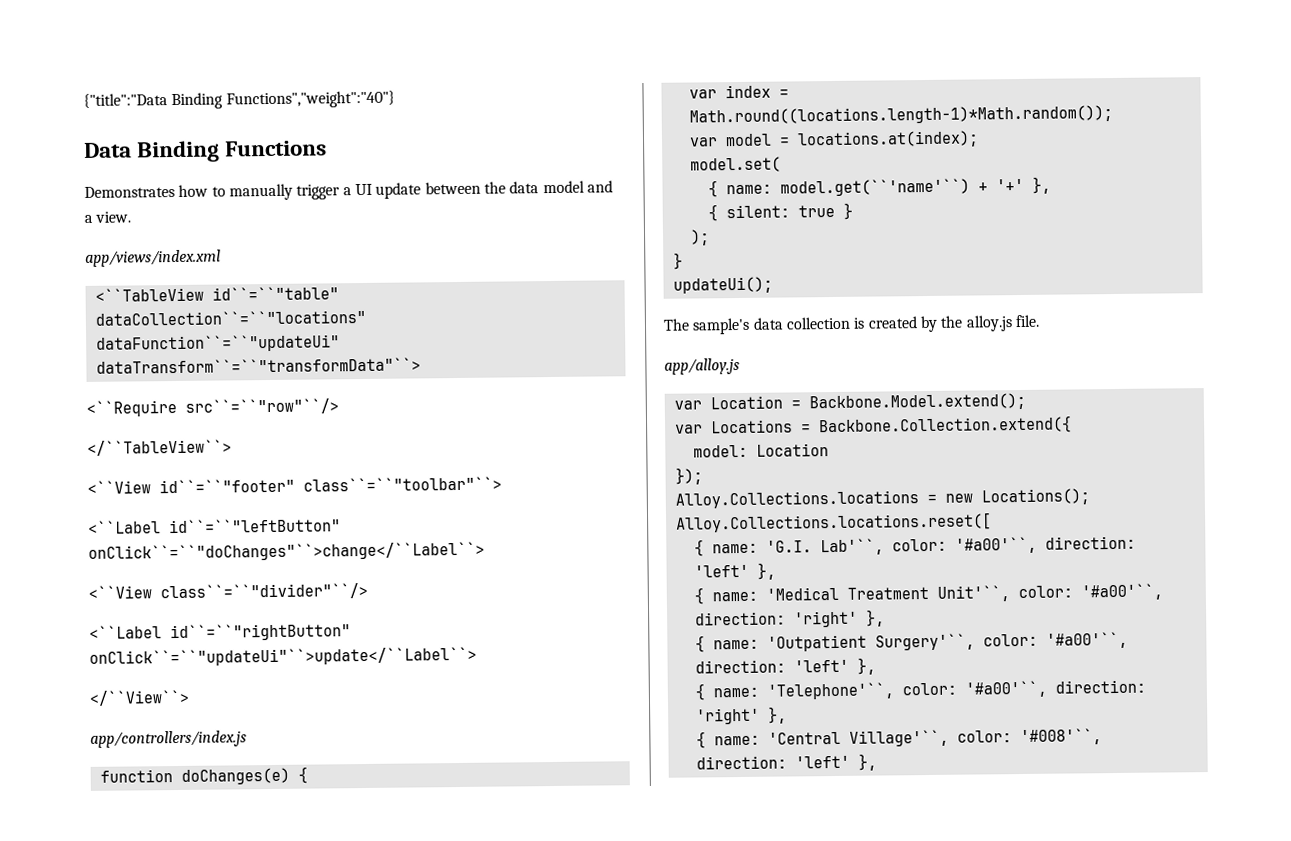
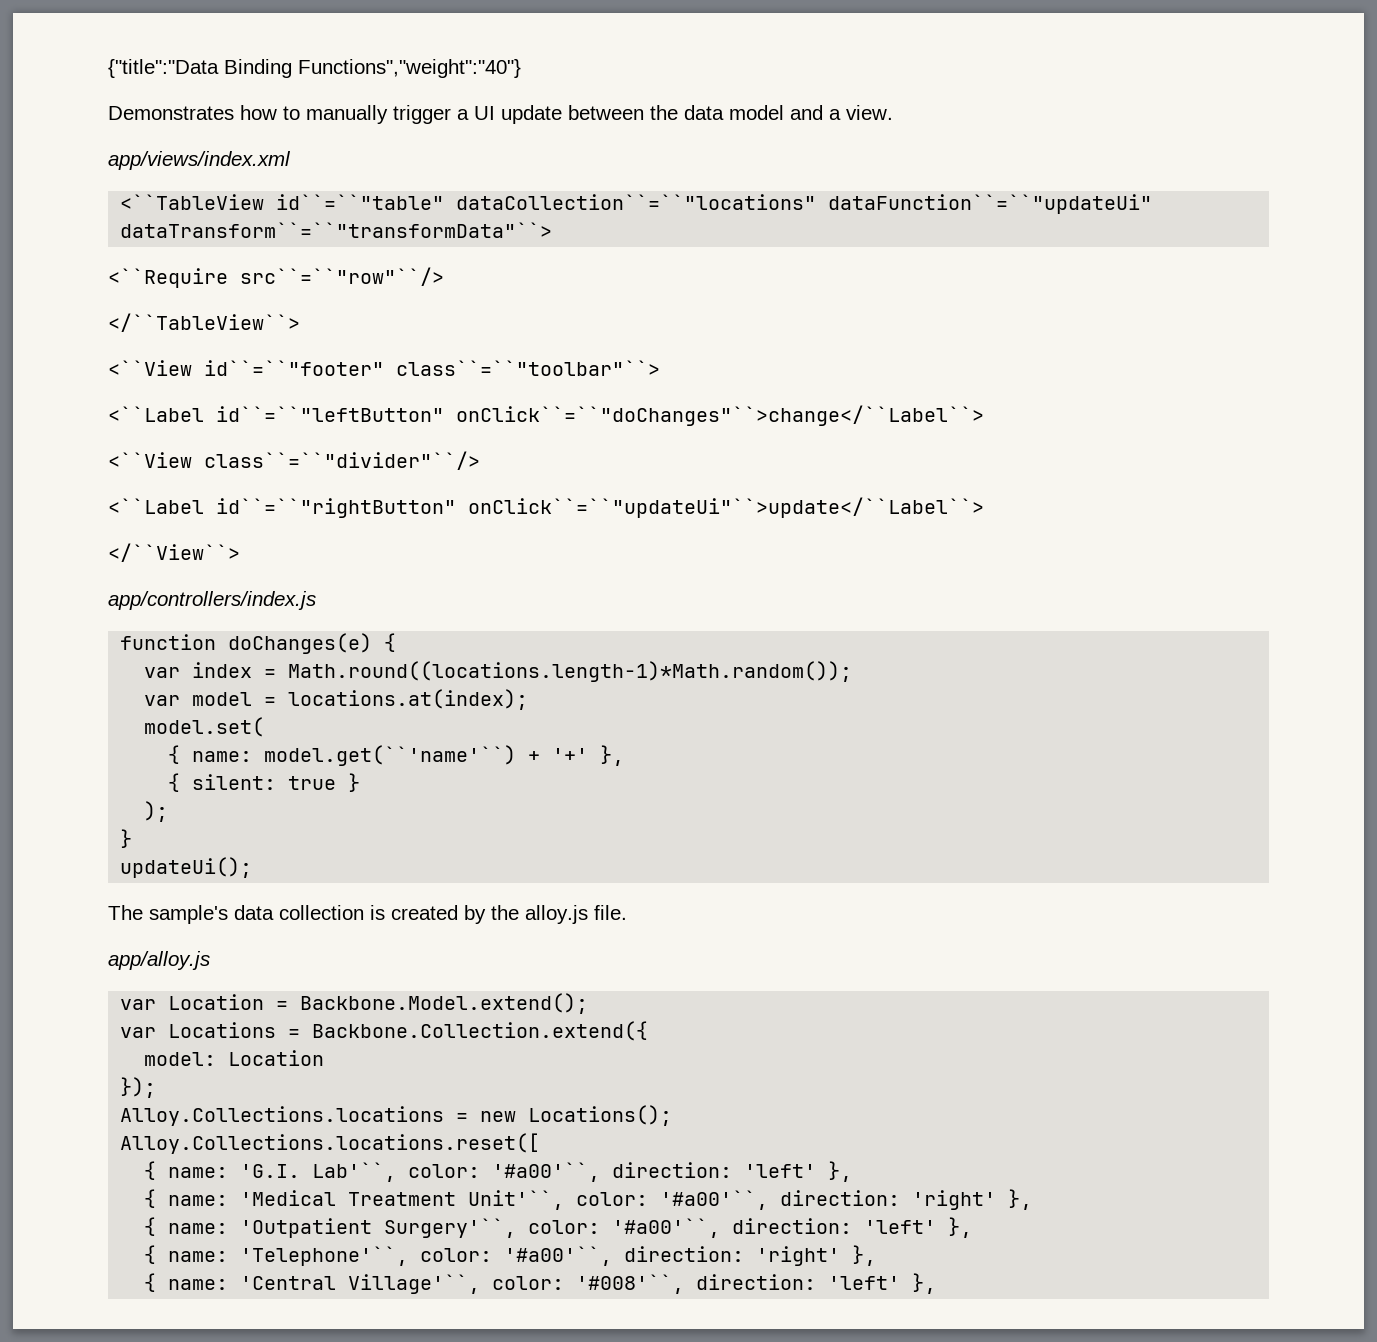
- Data Binding Functions

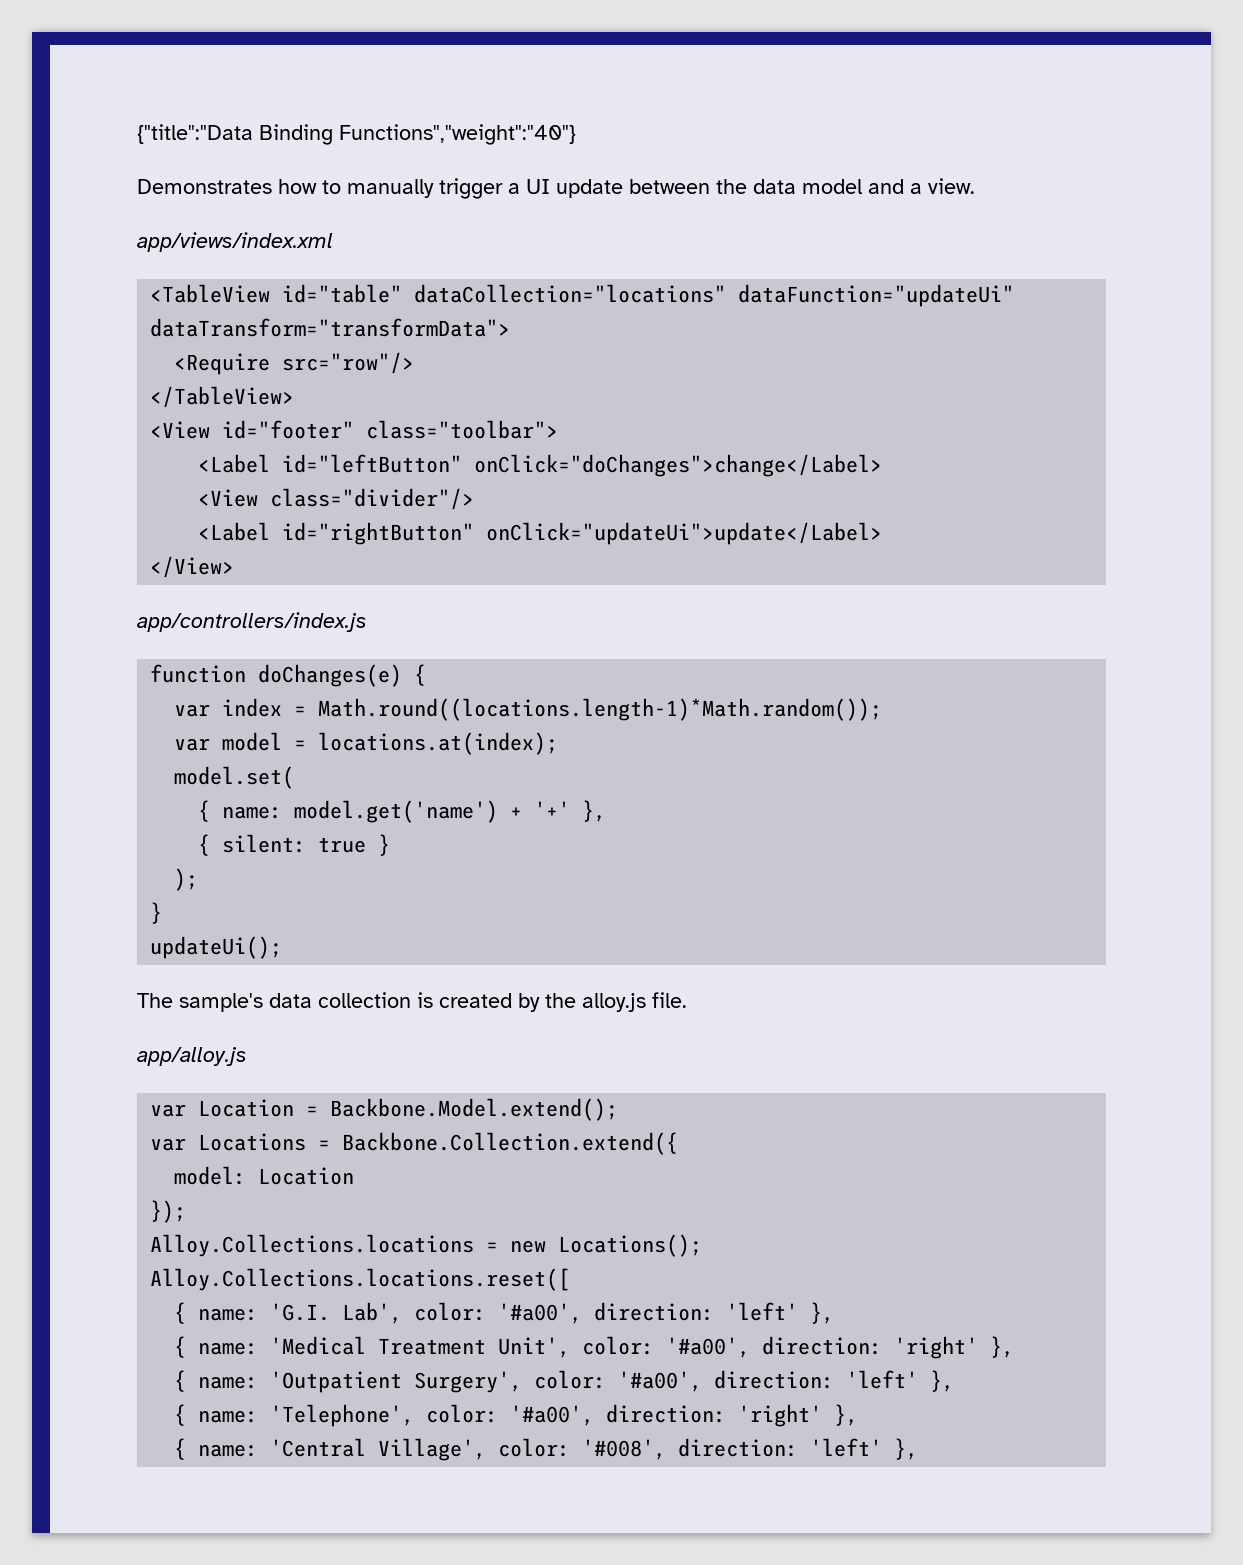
- <``TableView id``=``"table" dataCollection``=``"locations" dataFunction``=``"updateUi" dataTransform``=``"transformData"``>
- <``Require src``=``"row"``/>
- </``TableView``>
- <``View id``=``"footer" class``=``"toolbar"``>
- <``Label id``=``"leftButton" onClick``=``"doChanges"``>change</``Label``>
- <``View class``=``"divider"``/>
- <``Label id``=``"rightButton" onClick``=``"updateUi"``>update</``Label``>
- </``View``>
+ <TableView id="table" dataCollection="locations" dataFunction="updateUi" dataTransform="transformData">
+ <Require src="row"/>
+ </TableView>
+ <View id="footer" class="toolbar">
+ <Label id="leftButton" onClick="doChanges">change</Label>
+ <View class="divider"/>
+ <Label id="rightButton" onClick="updateUi">update</Label>
+ </View>
- { name: model.get(``'name'``) + '+' },
+ { name: model.get('name') + '+' },
- { name: 'G.I. Lab'``, color: '#a00'``, direction: 'left' },
+ { name: 'G.I. Lab', color: '#a00', direction: 'left' },
- { name: 'Medical Treatment Unit'``, color: '#a00'``, direction: 'right' },
+ { name: 'Medical Treatment Unit', color: '#a00', direction: 'right' },
- { name: 'Outpatient Surgery'``, color: '#a00'``, direction: 'left' },
- { name: 'Telephone'``, color: '#a00'``, direction: 'right' },
+ { name: 'Outpatient Surgery', color: '#a00', direction: 'left' },
+ { name: 'Telephone', color: '#a00', direction: 'right' },
- { name: 'Central Village'``, color: '#008'``, direction: 'left' },
+ { name: 'Central Village', color: '#008', direction: 'left' },

